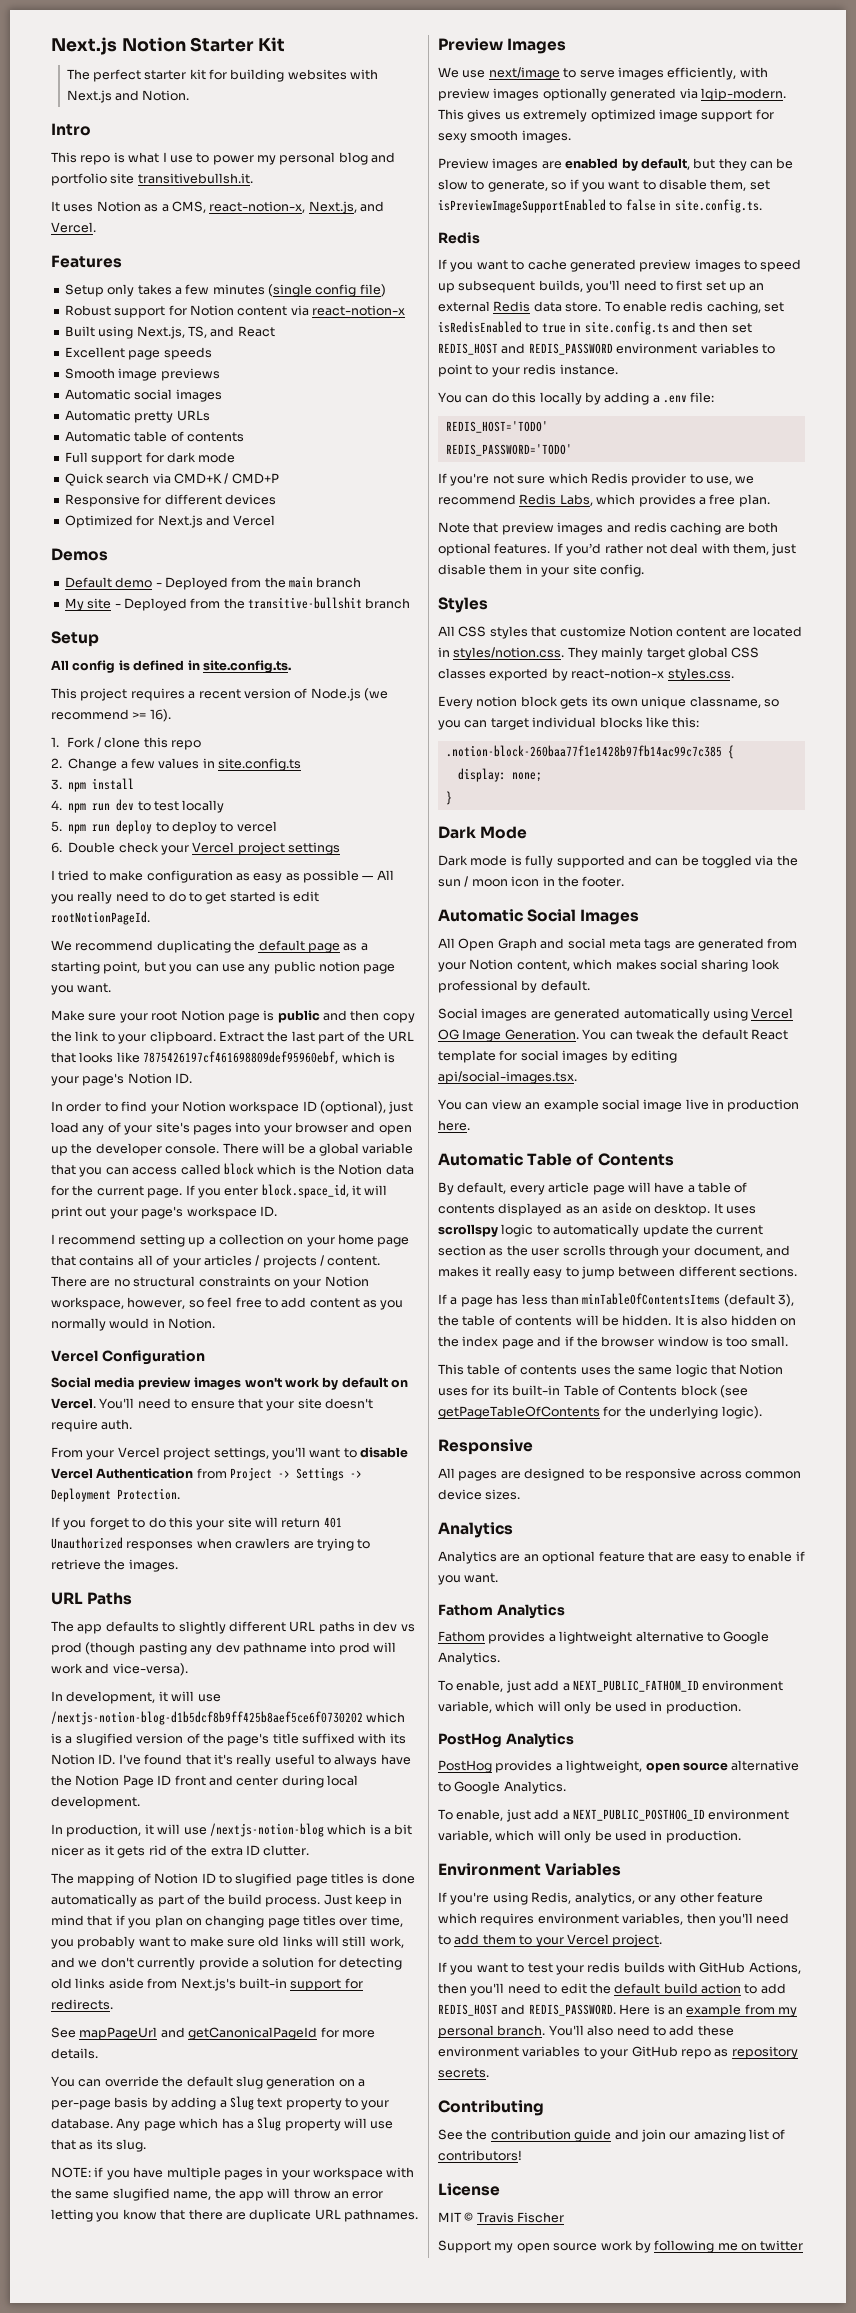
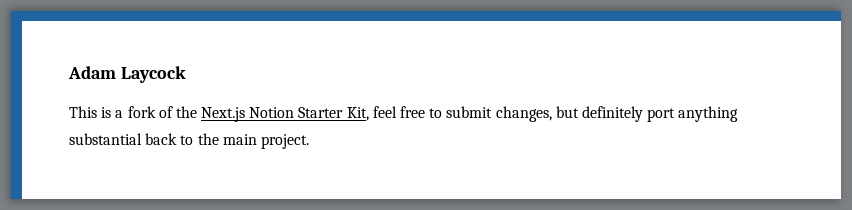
- Next.js Notion Starter Kit
- The perfect starter kit for building websites with Next.js and Notion.
- Intro
- This repo is what I use to power my personal blog and portfolio site transitivebullsh.it.
- It uses Notion as a CMS, react-notion-x, Next.js, and Vercel.
- Features
- Setup only takes a few minutes (single config file)
- Robust support for Notion content via react-notion-x
- Built using Next.js, TS, and React
- Excellent page speeds
- Smooth image previews
- Automatic social images
- Automatic pretty URLs
- Automatic table of contents
- Full support for dark mode
- Quick search via CMD+K / CMD+P
- Responsive for different devices
- Optimized for Next.js and Vercel
- Demos
- Default demo - Deployed from the main branch
- My site - Deployed from the transitive-bullshit branch
- Setup
- All config is defined in site.config.ts.
- This project requires a recent version of Node.js (we recommend >= 16).
- 1. Fork / clone this repo
- 2. Change a few values in site.config.ts
- 3. npm install
- 4. npm run dev to test locally
- 5. npm run deploy to deploy to vercel
- 6. Double check your Vercel project settings
- I tried to make configuration as easy as possible — All you really need to do to get started is edit rootNotionPageId.
- We recommend duplicating the default page as a starting point, but you can use any public notion page you want.
- Make sure your root Notion page is public and then copy the link to your clipboard. Extract the last part of the URL that looks like 7875426197cf461698809def95960ebf, which is your page's Notion ID.
- In order to find your Notion workspace ID (optional), just load any of your site's pages into your browser and open up the developer console. There will be a global variable that you can access called block which is the Notion data for the current page. If you enter block.space_id, it will print out your page's workspace ID.
- I recommend setting up a collection on your home page that contains all of your articles / projects / content. There are no structural constraints on your Notion workspace, however, so feel free to add content as you normally would in Notion.
- Vercel Configuration
- Social media preview images won't work by default on Vercel. You'll need to ensure that your site doesn't require auth.
- From your Vercel project settings, you'll want to disable Vercel Authentication from Project -> Settings -> Deployment Protection.
- If you forget to do this your site will return 401 Unauthorized responses when crawlers are trying to retrieve the images.
- URL Paths
- The app defaults to slightly different URL paths in dev vs prod (though pasting any dev pathname into prod will work and vice-versa).
- In development, it will use /nextjs-notion-blog-d1b5dcf8b9ff425b8aef5ce6f0730202 which is a slugified version of the page's title suffixed with its Notion ID. I've found that it's really useful to always have the Notion Page ID front and center during local development.
- In production, it will use /nextjs-notion-blog which is a bit nicer as it gets rid of the extra ID clutter.
- The mapping of Notion ID to slugified page titles is done automatically as part of the build process. Just keep in mind that if you plan on changing page titles over time, you probably want to make sure old links will still work, and we don't currently provide a solution for detecting old links aside from Next.js's built-in support for redirects.
- See mapPageUrl and getCanonicalPageId for more details.
- You can override the default slug generation on a per-page basis by adding a Slug text property to your database. Any page which has a Slug property will use that as its slug.
- NOTE: if you have multiple pages in your workspace with the same slugified name, the app will throw an error letting you know that there are duplicate URL pathnames.
- Preview Images
- We use next/image to serve images efficiently, with preview images optionally generated via lqip-modern. This gives us extremely optimized image support for sexy smooth images.
- Preview images are enabled by default, but they can be slow to generate, so if you want to disable them, set isPreviewImageSupportEnabled to false in site.config.ts.
- Redis
- If you want to cache generated preview images to speed up subsequent builds, you'll need to first set up an external Redis data store. To enable redis caching, set isRedisEnabled to true in site.config.ts and then set REDIS_HOST and REDIS_PASSWORD environment variables to point to your redis instance.
- You can do this locally by adding a .env file:
- REDIS_HOST='TODO'
- REDIS_PASSWORD='TODO'
- If you're not sure which Redis provider to use, we recommend Redis Labs, which provides a free plan.
- Note that preview images and redis caching are both optional features. If you’d rather not deal with them, just disable them in your site config.
- Styles
- All CSS styles that customize Notion content are located in styles/notion.css. They mainly target global CSS classes exported by react-notion-x styles.css.
- Every notion block gets its own unique classname, so you can target individual blocks like this:
- .notion-block-260baa77f1e1428b97fb14ac99c7c385 {
- display: none;
- }
- Dark Mode
- Dark mode is fully supported and can be toggled via the sun / moon icon in the footer.
- Automatic Social Images
- All Open Graph and social meta tags are generated from your Notion content, which makes social sharing look professional by default.
- Social images are generated automatically using Vercel OG Image Generation. You can tweak the default React template for social images by editing api/social-images.tsx.
- You can view an example social image live in production here.
- Automatic Table of Contents
- By default, every article page will have a table of contents displayed as an aside on desktop. It uses scrollspy logic to automatically update the current section as the user scrolls through your document, and makes it really easy to jump between different sections.
- If a page has less than minTableOfContentsItems (default 3), the table of contents will be hidden. It is also hidden on the index page and if the browser window is too small.
- This table of contents uses the same logic that Notion uses for its built-in Table of Contents block (see getPageTableOfContents for the underlying logic).
- Responsive
- All pages are designed to be responsive across common device sizes.
- Analytics
- Analytics are an optional feature that are easy to enable if you want.
- Fathom Analytics
- Fathom provides a lightweight alternative to Google Analytics.
- To enable, just add a NEXT_PUBLIC_FATHOM_ID environment variable, which will only be used in production.
- PostHog Analytics
- PostHog provides a lightweight, open source alternative to Google Analytics.
- To enable, just add a NEXT_PUBLIC_POSTHOG_ID environment variable, which will only be used in production.
- Environment Variables
- If you're using Redis, analytics, or any other feature which requires environment variables, then you'll need to add them to your Vercel project.
- If you want to test your redis builds with GitHub Actions, then you'll need to edit the default build action to add REDIS_HOST and REDIS_PASSWORD. Here is an example from my personal branch. You'll also need to add these environment variables to your GitHub repo as repository secrets.
- Contributing
- See the contribution guide and join our amazing list of contributors!
- License
- MIT © Travis Fischer
- Support my open source work by following me on twitter
+ Adam Laycock
+ This is a fork of the Next.js Notion Starter Kit, feel free to submit changes, but definitely port anything substantial back to the main project.

